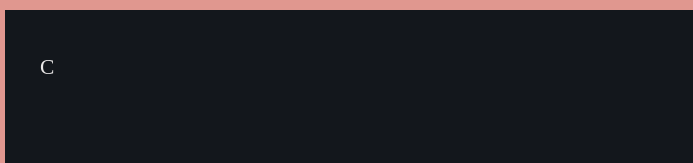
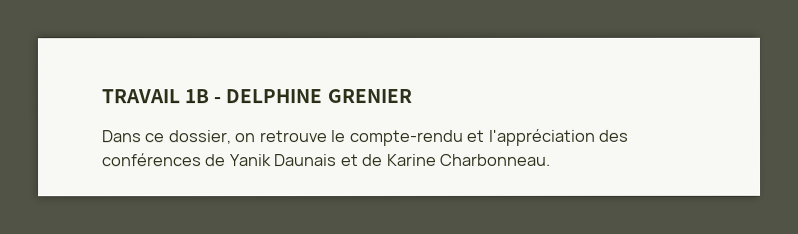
- C
+ TRAVAIL 1B - DELPHINE GRENIER
+ Dans ce dossier, on retrouve le compte-rendu et l'appréciation des conférences de Yanik Daunais et de Karine Charbonneau.

